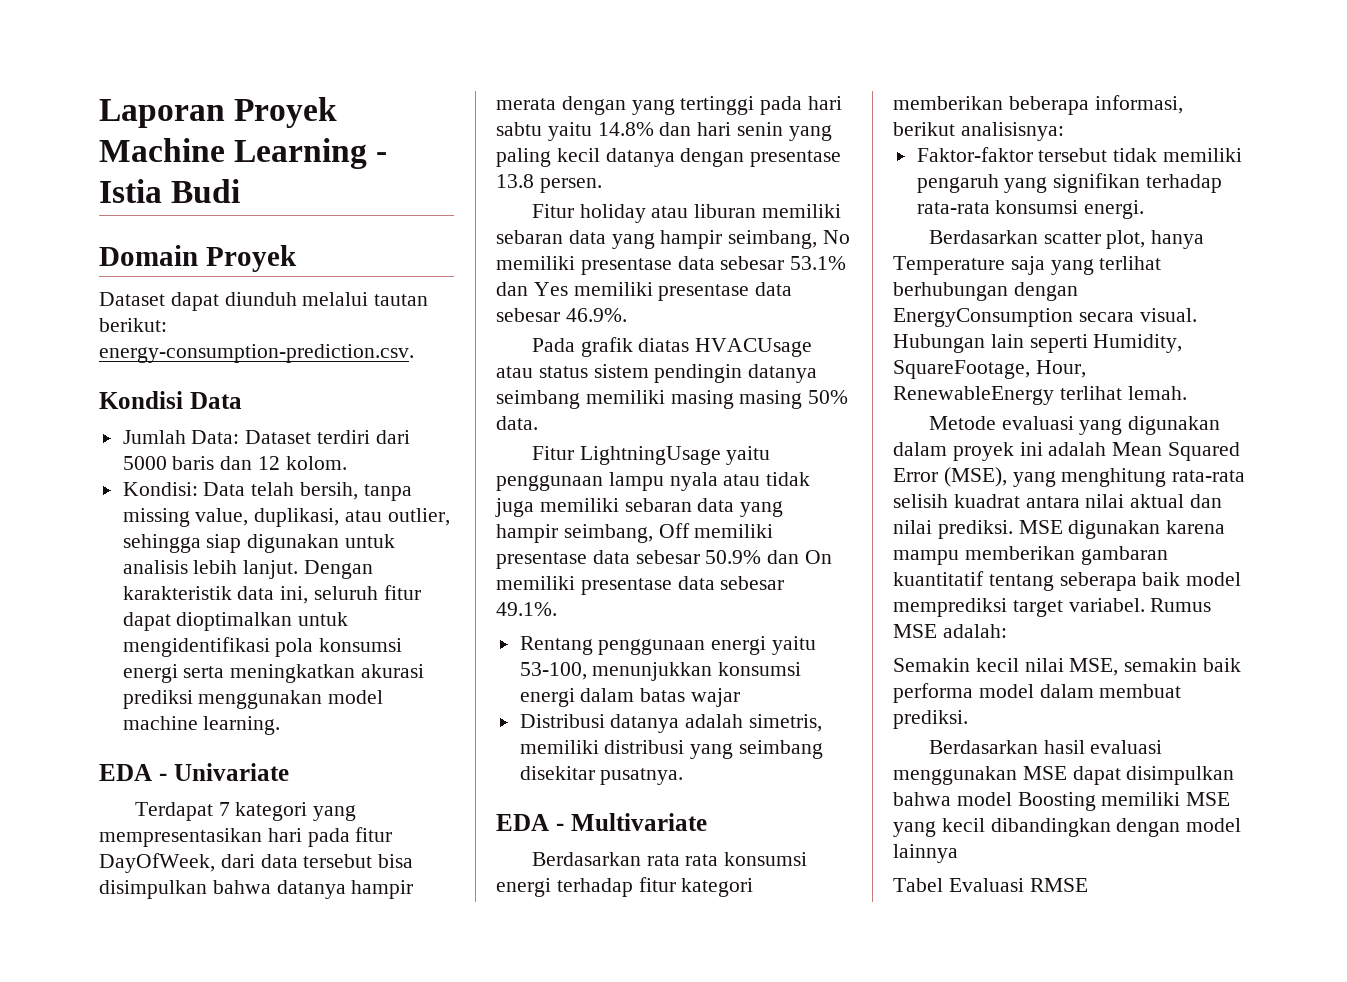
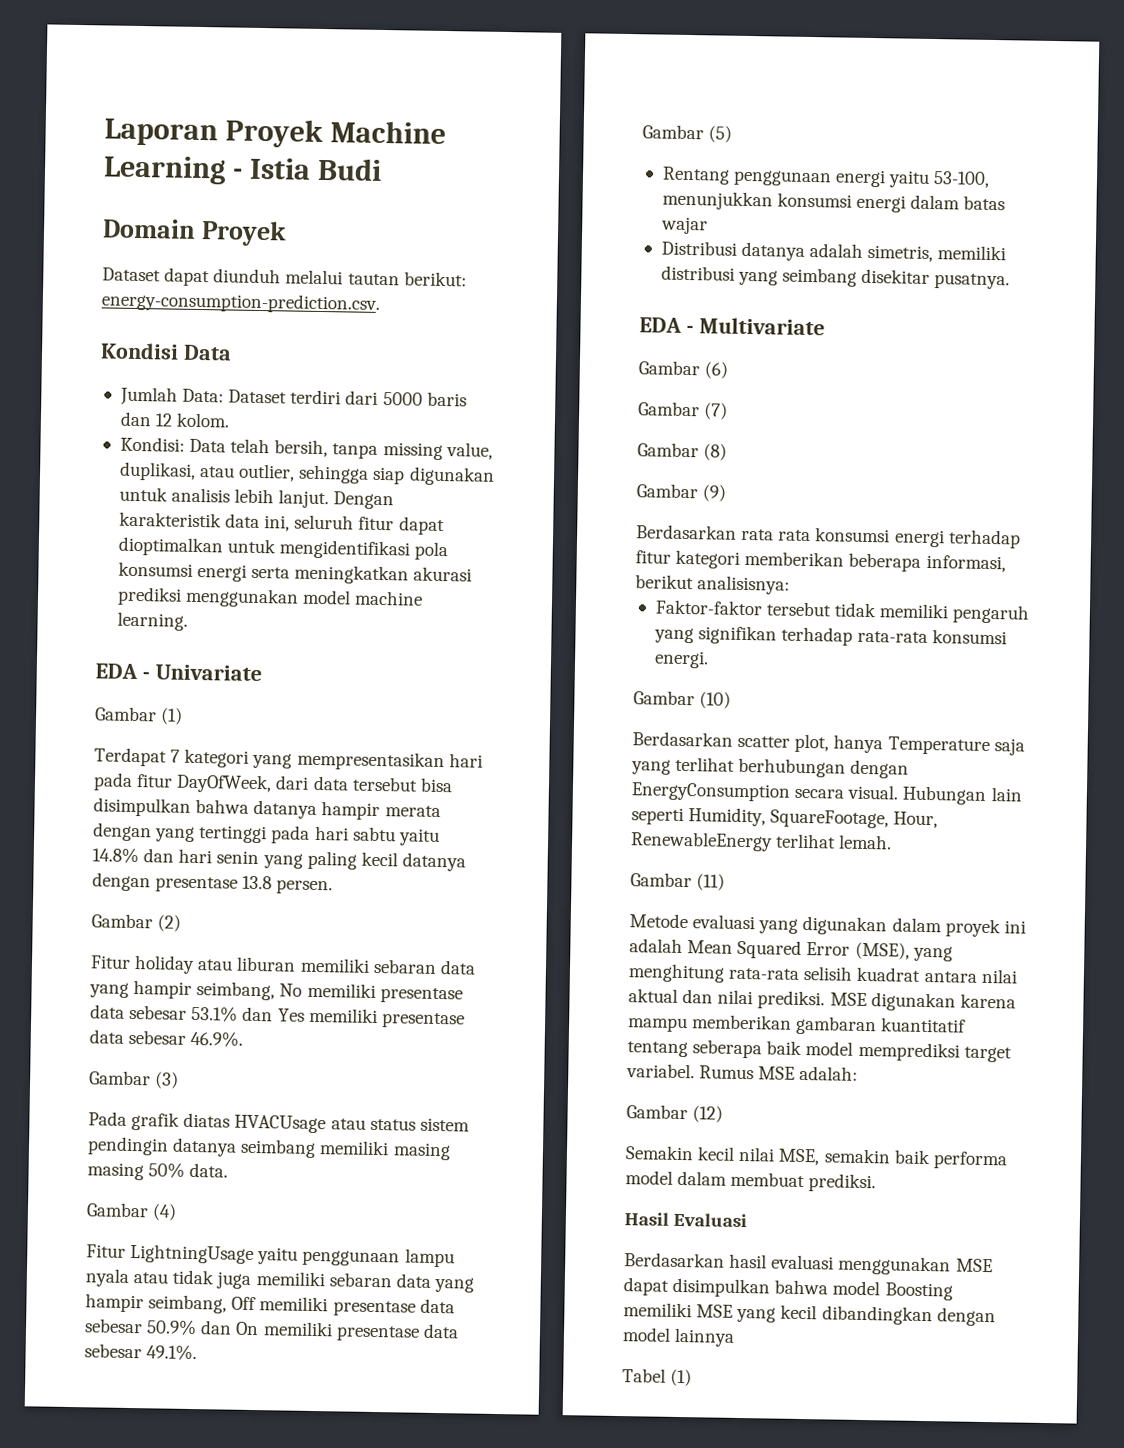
+ Gambar (1)
+ Gambar (2)
+ Gambar (3)
+ Gambar (4)
+ Gambar (5)
+ Gambar (6)
+ Gambar (7)
+ Gambar (8)
+ Gambar (9)
+ Gambar (10)
+ Gambar (11)
+ Gambar (12)
+ Hasil Evaluasi
- Tabel Evaluasi RMSE
+ Tabel (1)

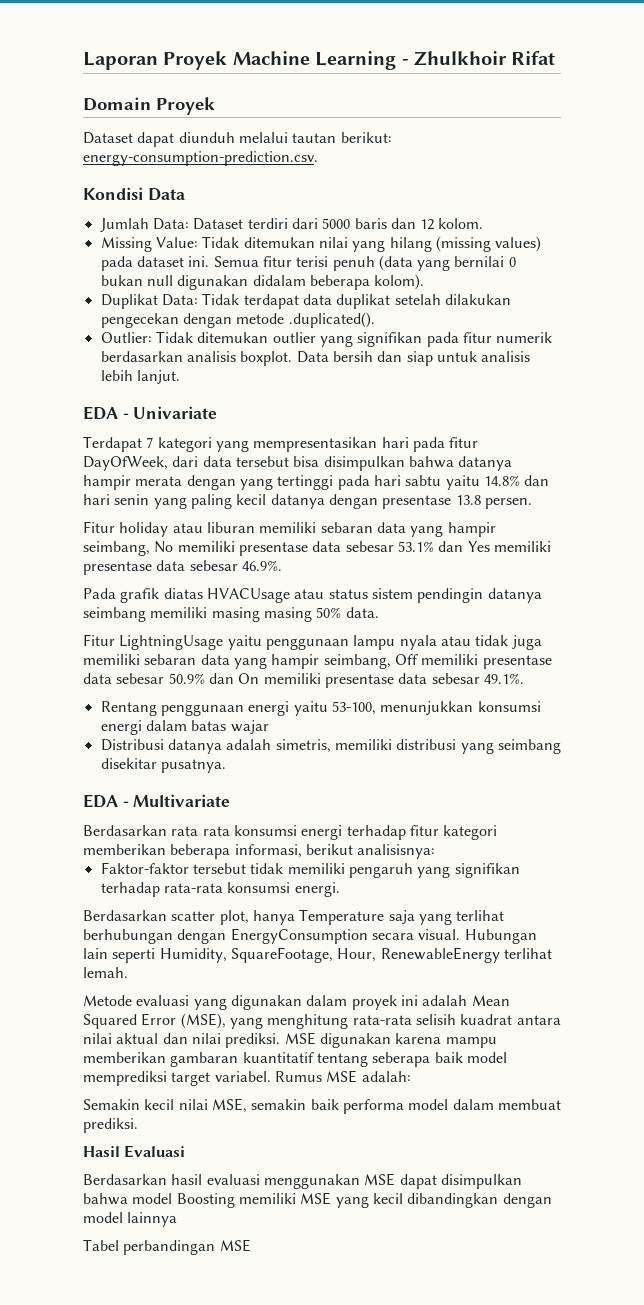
- Laporan Proyek Machine Learning - Istia Budi
+ Laporan Proyek Machine Learning - Zhulkhoir Rifat
- Kondisi: Data telah bersih, tanpa missing value, duplikasi, atau outlier, sehingga siap digunakan untuk analisis lebih lanjut. Dengan karakteristik data ini, seluruh fitur dapat dioptimalkan untuk mengidentifikasi pola konsumsi energi serta meningkatkan akurasi prediksi menggunakan model machine learning.
+ Missing Value: Tidak ditemukan nilai yang hilang (missing values) pada dataset ini. Semua fitur terisi penuh (data yang bernilai 0 bukan null digunakan didalam beberapa kolom).
+ Duplikat Data: Tidak terdapat data duplikat setelah dilakukan pengecekan dengan metode .duplicated().
+ Outlier: Tidak ditemukan outlier yang signifikan pada fitur numerik berdasarkan analisis boxplot. Data bersih dan siap untuk analisis lebih lanjut.
- Gambar (1)
- Gambar (2)
- Gambar (3)
- Gambar (4)
- Gambar (5)
- Gambar (6)
- Gambar (7)
- Gambar (8)
- Gambar (9)
- Gambar (10)
- Gambar (11)
- Gambar (12)
- Tabel (1)
+ Tabel perbandingan MSE

